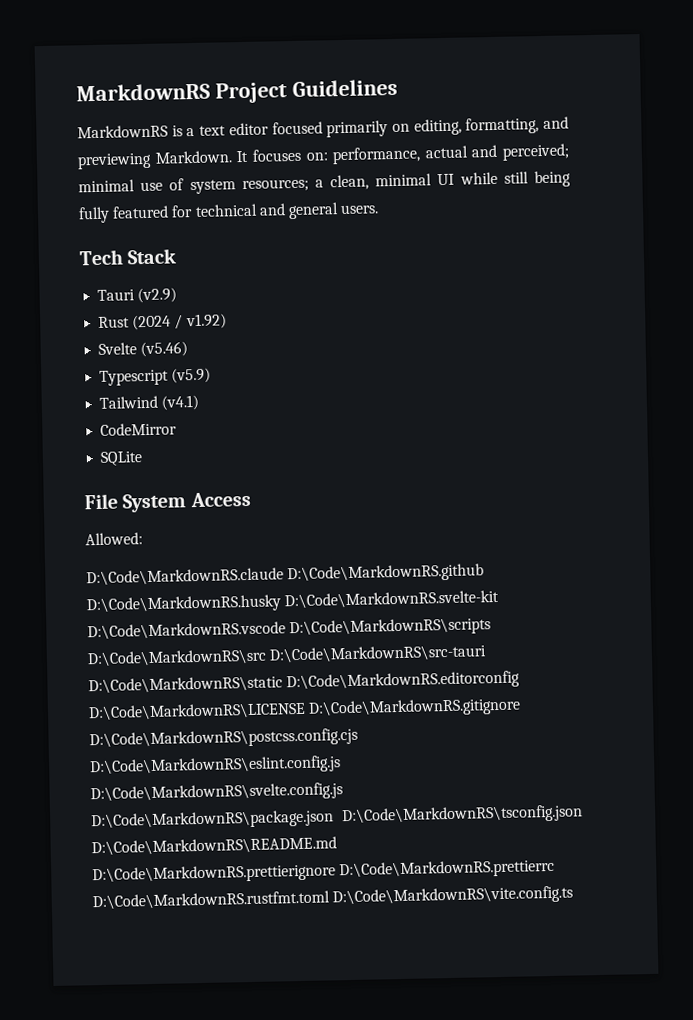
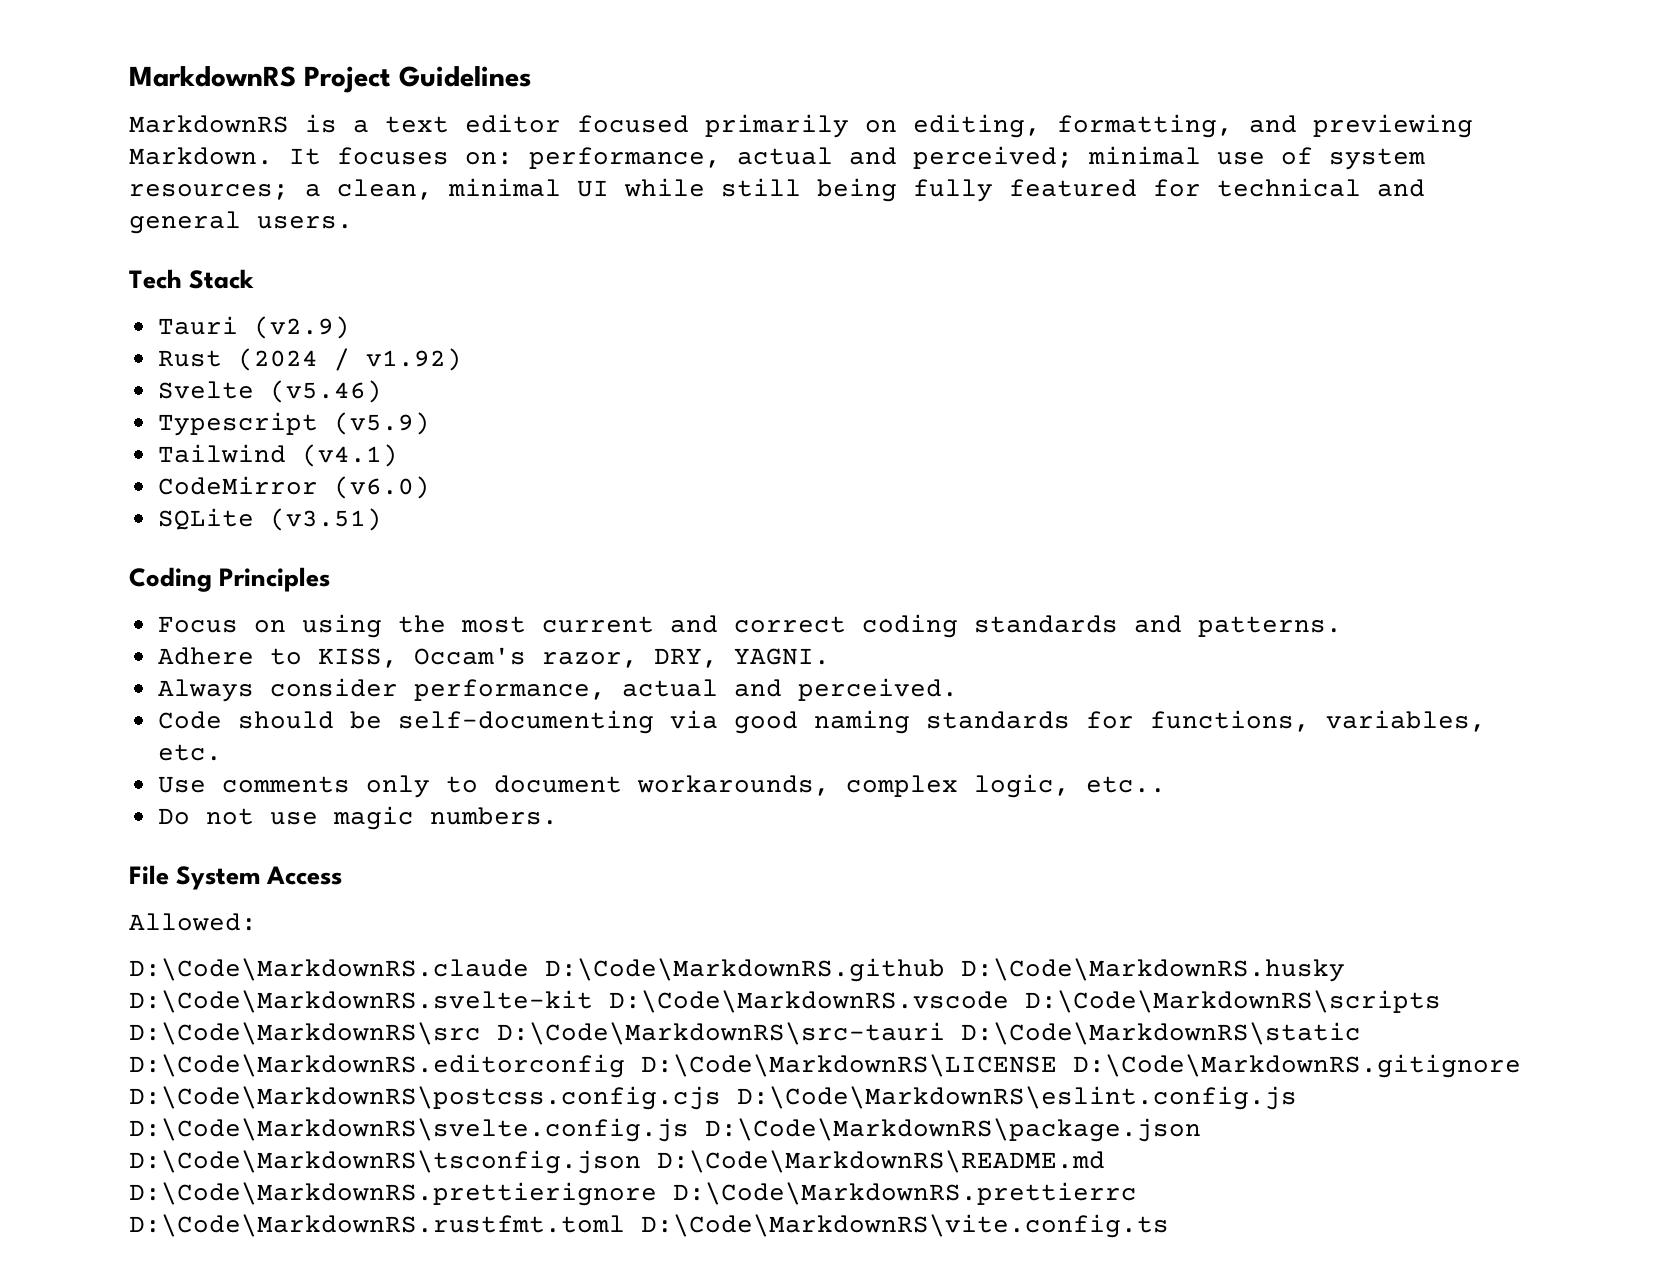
- CodeMirror
+ CodeMirror (v6.0)
- SQLite
+ SQLite (v3.51)
+ Coding Principles
+ Focus on using the most current and correct coding standards and patterns.
+ Adhere to KISS, Occam's razor, DRY, YAGNI.
+ Always consider performance, actual and perceived.
+ Code should be self-documenting via good naming standards for functions, variables, etc.
+ Use comments only to document workarounds, complex logic, etc..
+ Do not use magic numbers.

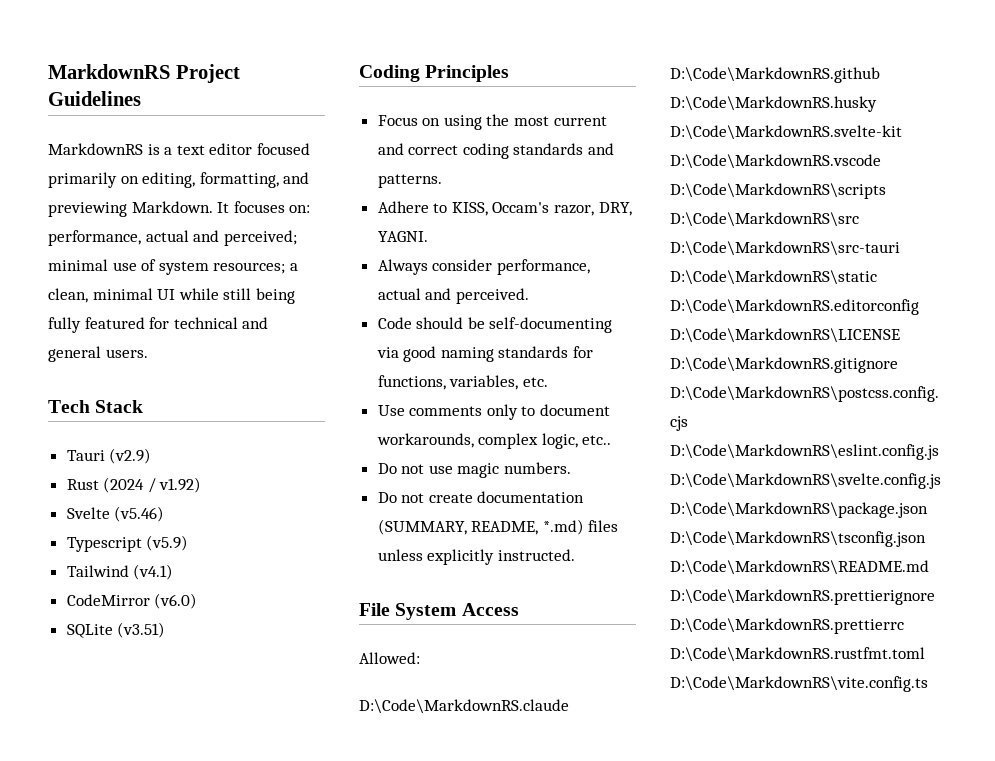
+ Do not create documentation (SUMMARY, README, *.md) files unless explicitly instructed.

